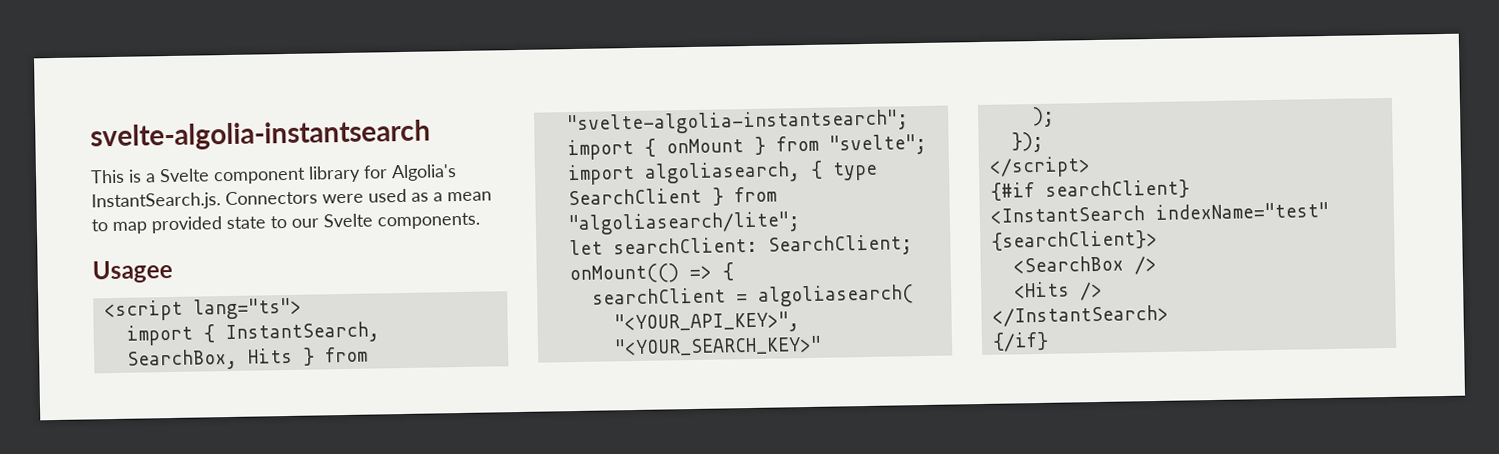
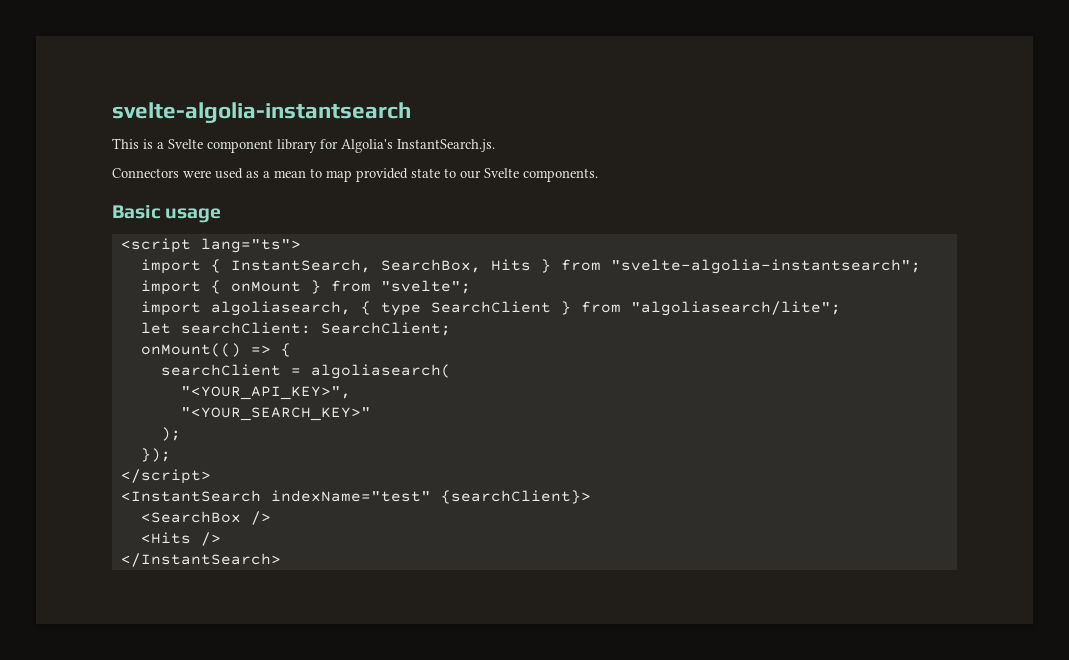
- This is a Svelte component library for Algolia's InstantSearch.js. Connectors were used as a mean to map provided state to our Svelte components.
+ This is a Svelte component library for Algolia's InstantSearch.js.
+ Connectors were used as a mean to map provided state to our Svelte components.
- Usagee
+ Basic usage
- {#if searchClient}
- {/if}

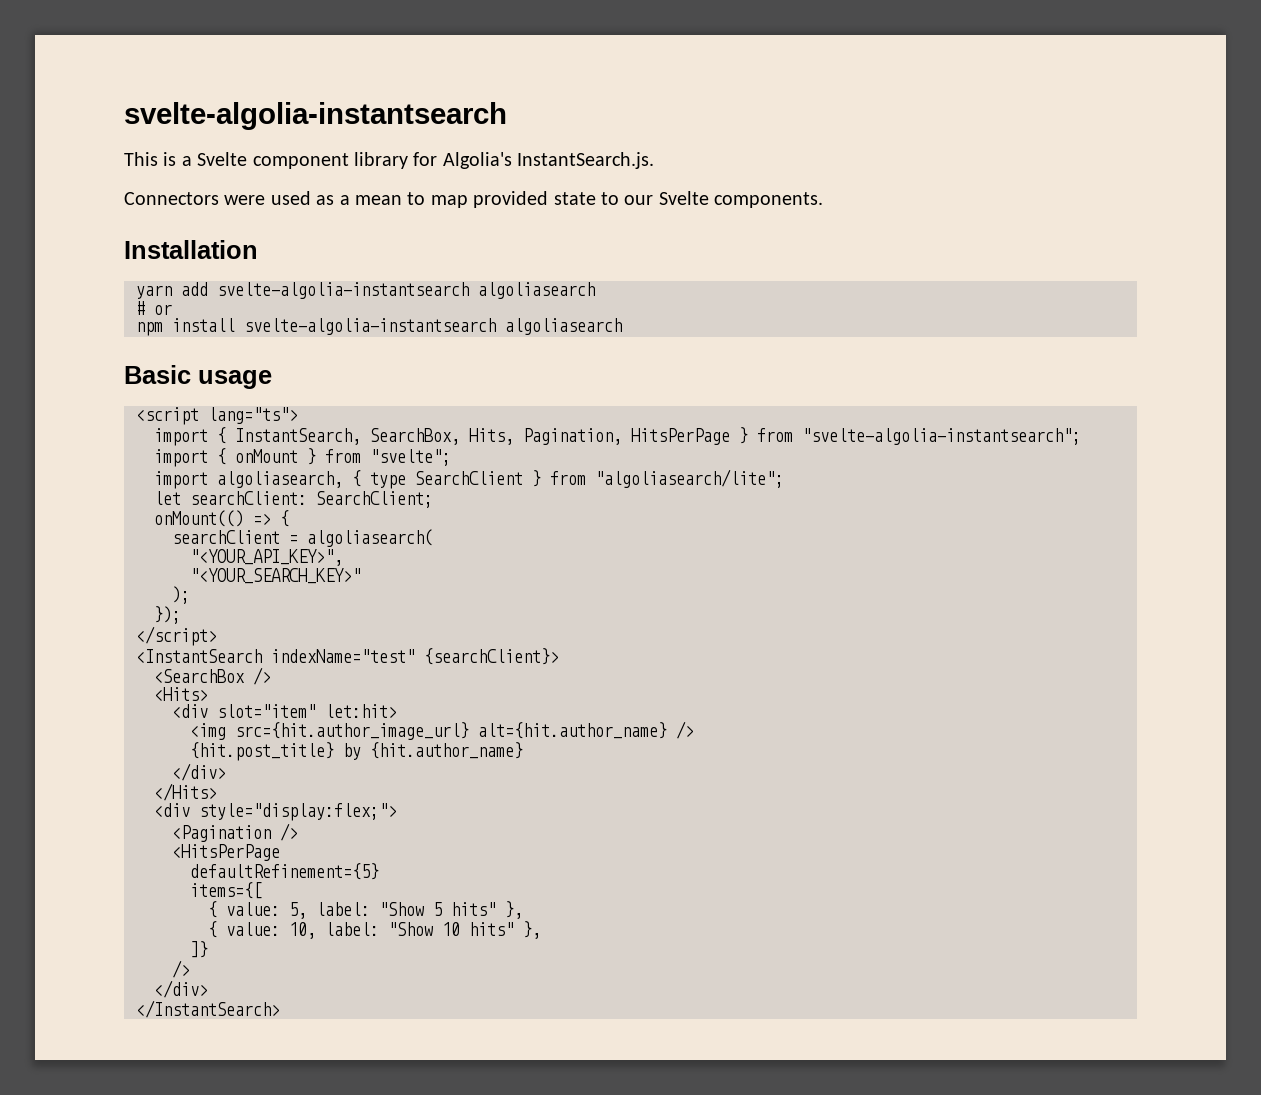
+ Installation
+ yarn add svelte-algolia-instantsearch algoliasearch
+ # or
+ npm install svelte-algolia-instantsearch algoliasearch
- import { InstantSearch, SearchBox, Hits } from "svelte-algolia-instantsearch";
+ import { InstantSearch, SearchBox, Hits, Pagination, HitsPerPage } from "svelte-algolia-instantsearch";
- <Hits />
+ <Hits>
+ <div slot="item" let:hit>
+ <img src={hit.author_image_url} alt={hit.author_name} />
+ {hit.post_title} by {hit.author_name}
+ </div>
+ </Hits>
+ <div style="display:flex;">
+ <Pagination />
+ <HitsPerPage
+ defaultRefinement={5}
+ items={[
+ { value: 5, label: "Show 5 hits" },
+ { value: 10, label: "Show 10 hits" },
+ ]}
+ />
+ </div>

